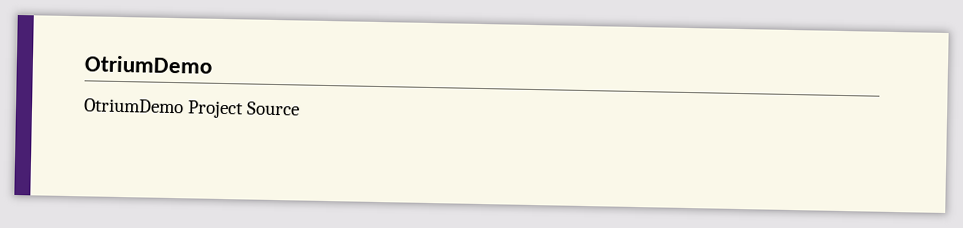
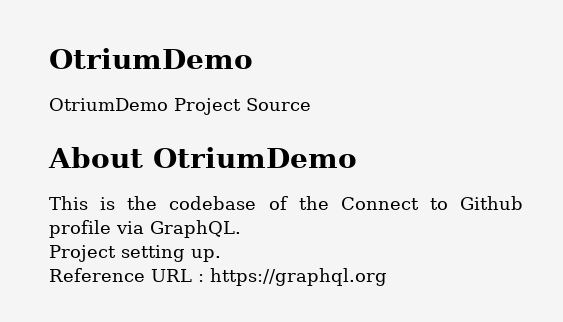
+ About OtriumDemo
+ This is the codebase of the Connect to Github profile via GraphQL.
+ Project setting up.
+ Reference URL : https://graphql.org

